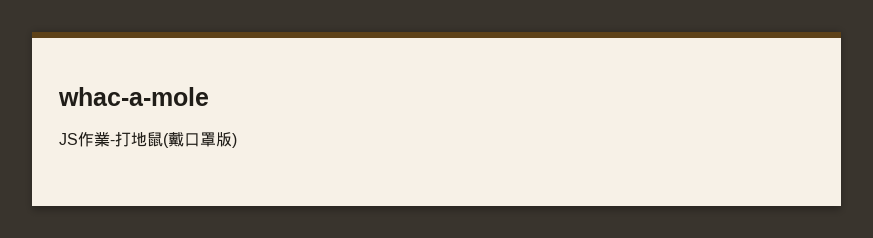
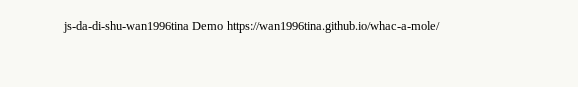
- whac-a-mole
- JS作業-打地鼠(戴口罩版)
+ js-da-di-shu-wan1996tina Demo https://wan1996tina.github.io/whac-a-mole/

